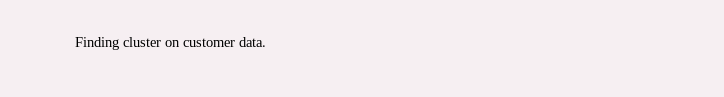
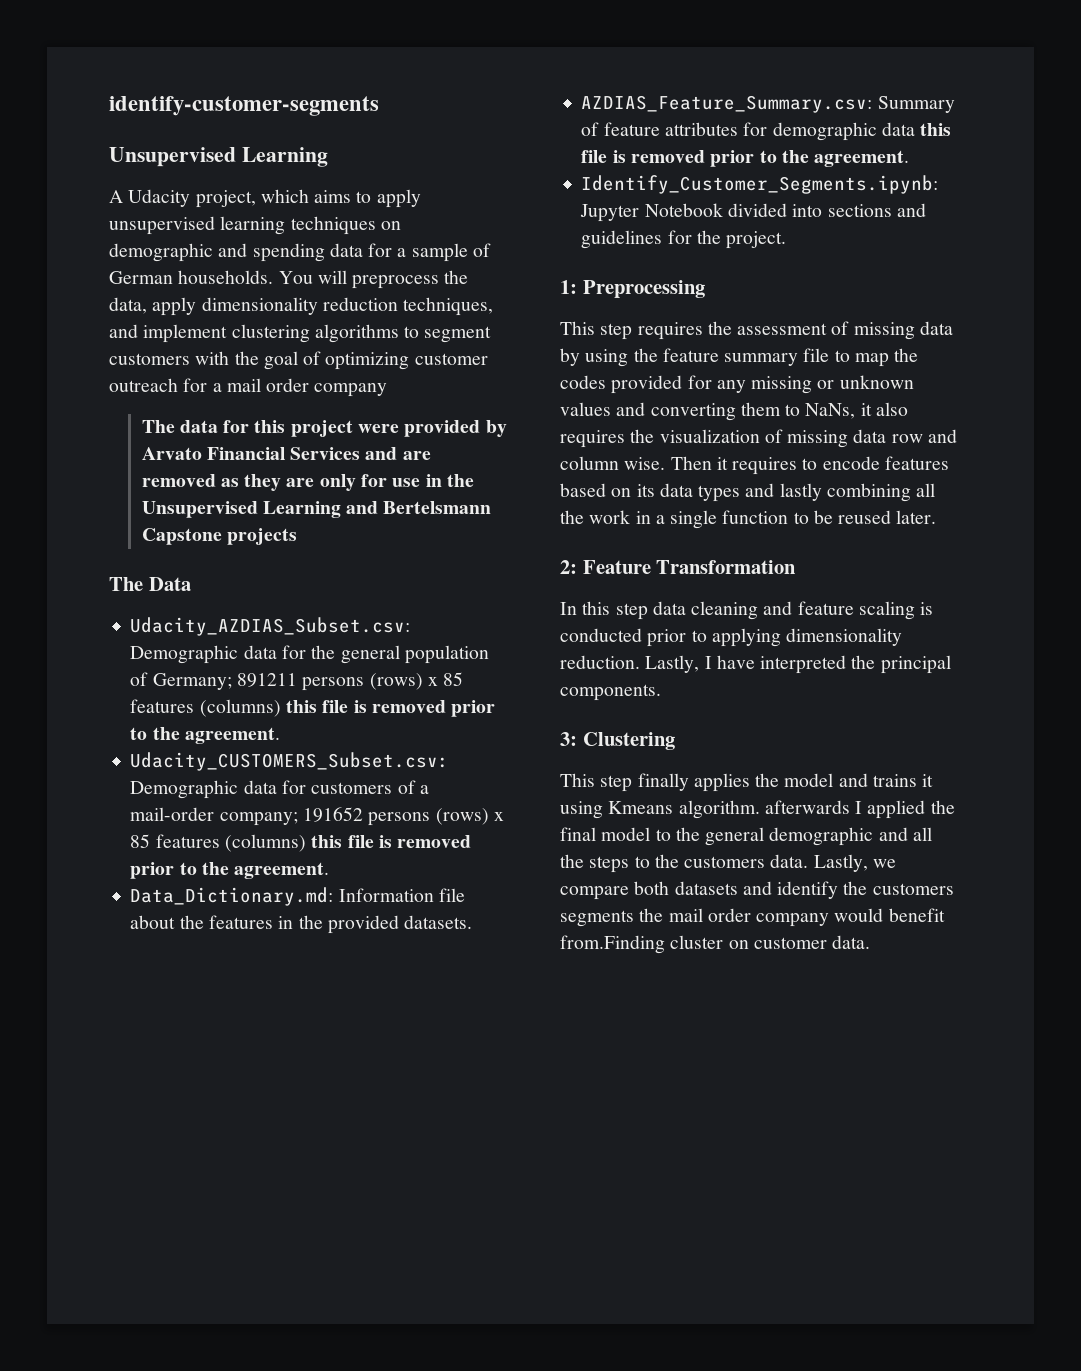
- Finding cluster on customer data.
+ identify-customer-segments
+ Unsupervised Learning
+ A Udacity project, which aims to apply unsupervised learning techniques on demographic and spending data for a sample of German households. You will preprocess the data, apply dimensionality reduction techniques, and implement clustering algorithms to segment customers with the goal of optimizing customer outreach for a mail order company
+ The data for this project were provided by Arvato Financial Services and are removed as they are only for use in the Unsupervised Learning and Bertelsmann Capstone projects
+ The Data
+ Udacity_AZDIAS_Subset.csv: Demographic data for the general population of Germany; 891211 persons (rows) x 85 features (columns) this file is removed prior to the agreement.
+ Udacity_CUSTOMERS_Subset.csv: Demographic data for customers of a mail-order company; 191652 persons (rows) x 85 features (columns) this file is removed prior to the agreement.
+ Data_Dictionary.md: Information file about the features in the provided datasets.
+ AZDIAS_Feature_Summary.csv: Summary of feature attributes for demographic data this file is removed prior to the agreement.
+ Identify_Customer_Segments.ipynb: Jupyter Notebook divided into sections and guidelines for the project.
+ 1: Preprocessing
+ This step requires the assessment of missing data by using the feature summary file to map the codes provided for any missing or unknown values and converting them to NaNs, it also requires the visualization of missing data row and column wise. Then it requires to encode features based on its data types and lastly combining all the work in a single function to be reused later.
+ 2: Feature Transformation
+ In this step data cleaning and feature scaling is conducted prior to applying dimensionality reduction. Lastly, I have interpreted the principal components.
+ 3: Clustering
+ This step finally applies the model and trains it using Kmeans algorithm. afterwards I applied the final model to the general demographic and all the steps to the customers data. Lastly, we compare both datasets and identify the customers segments the mail order company would benefit from.Finding cluster on customer data.

